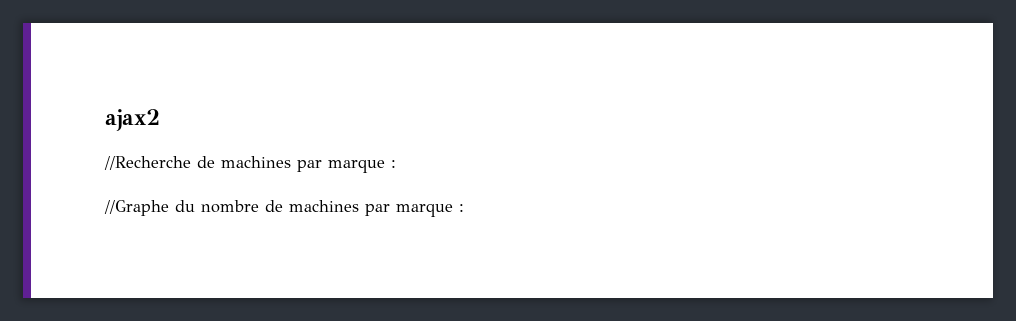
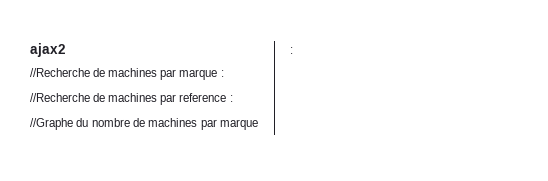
+ //Recherche de machines par reference :

